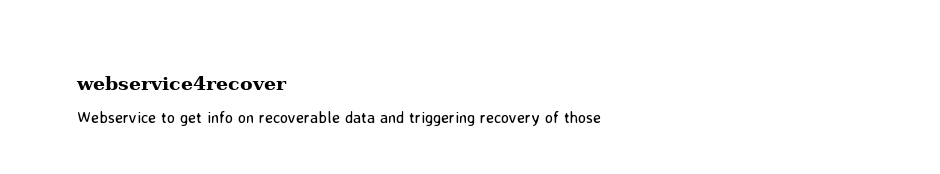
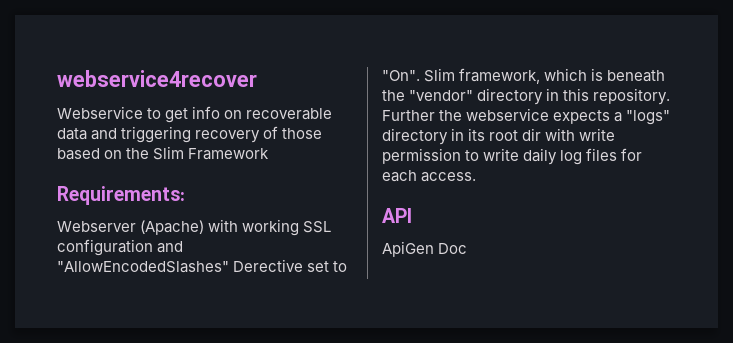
- Webservice to get info on recoverable data and triggering recovery of those
+ Webservice to get info on recoverable data and triggering recovery of those based on the Slim Framework
+ Requirements:
+ Webserver (Apache) with working SSL configuration and "AllowEncodedSlashes" Derective set to "On". Slim framework, which is beneath the "vendor" directory in this repository. Further the webservice expects a "logs" directory in its root dir with write permission to write daily log files for each access.
+ API
+ ApiGen Doc

